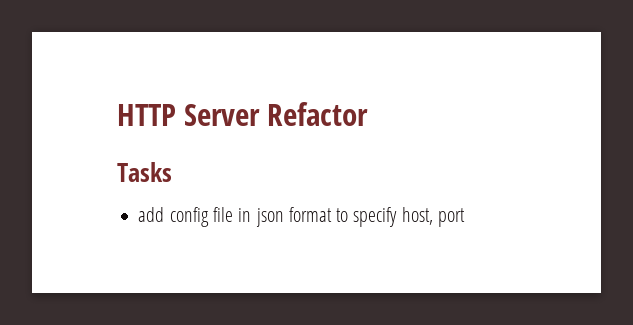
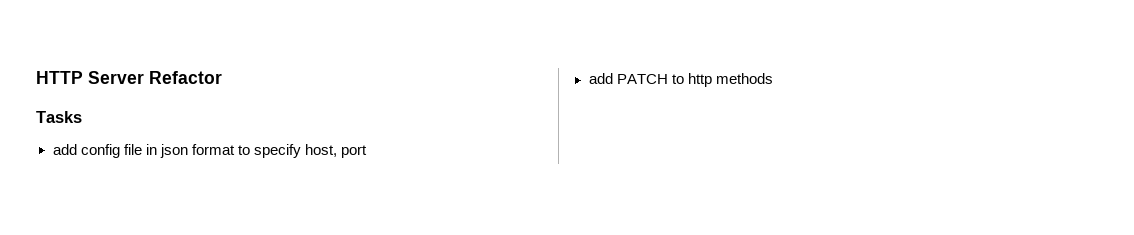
+ add PATCH to http methods

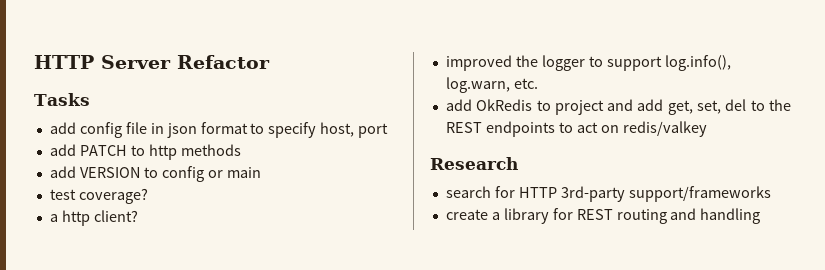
+ add VERSION to config or main
+ test coverage?
+ a http client?
+ improved the logger to support log.info(), log.warn, etc.
+ add OkRedis to project and add get, set, del to the REST endpoints to act on redis/valkey
+ Research
+ search for HTTP 3rd-party support/frameworks
+ create a library for REST routing and handling

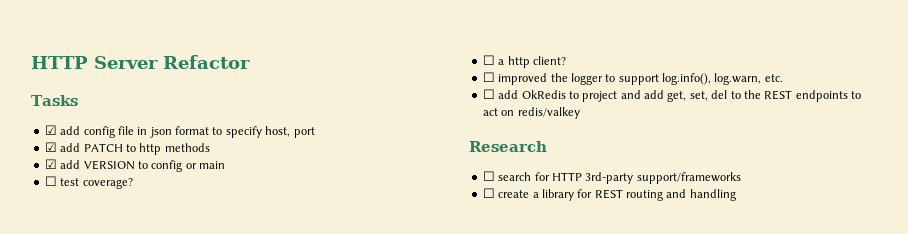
- add config file in json format to specify host, port
+ ☑ add config file in json format to specify host, port
- add PATCH to http methods
+ ☑ add PATCH to http methods
- add VERSION to config or main
+ ☑ add VERSION to config or main
- test coverage?
+ ☐ test coverage?
- a http client?
+ ☐ a http client?
- improved the logger to support log.info(), log.warn, etc.
+ ☐ improved the logger to support log.info(), log.warn, etc.
- add OkRedis to project and add get, set, del to the REST endpoints to act on redis/valkey
+ ☐ add OkRedis to project and add get, set, del to the REST endpoints to act on redis/valkey
- search for HTTP 3rd-party support/frameworks
+ ☐ search for HTTP 3rd-party support/frameworks
- create a library for REST routing and handling
+ ☐ create a library for REST routing and handling

